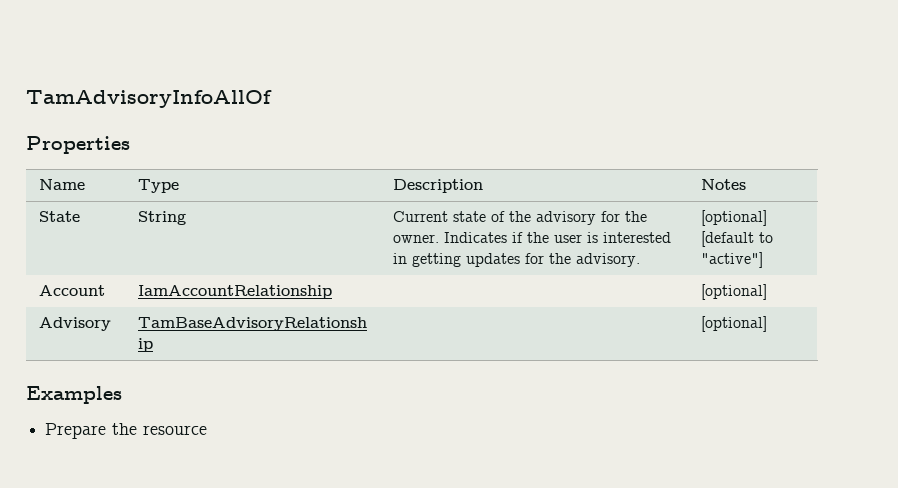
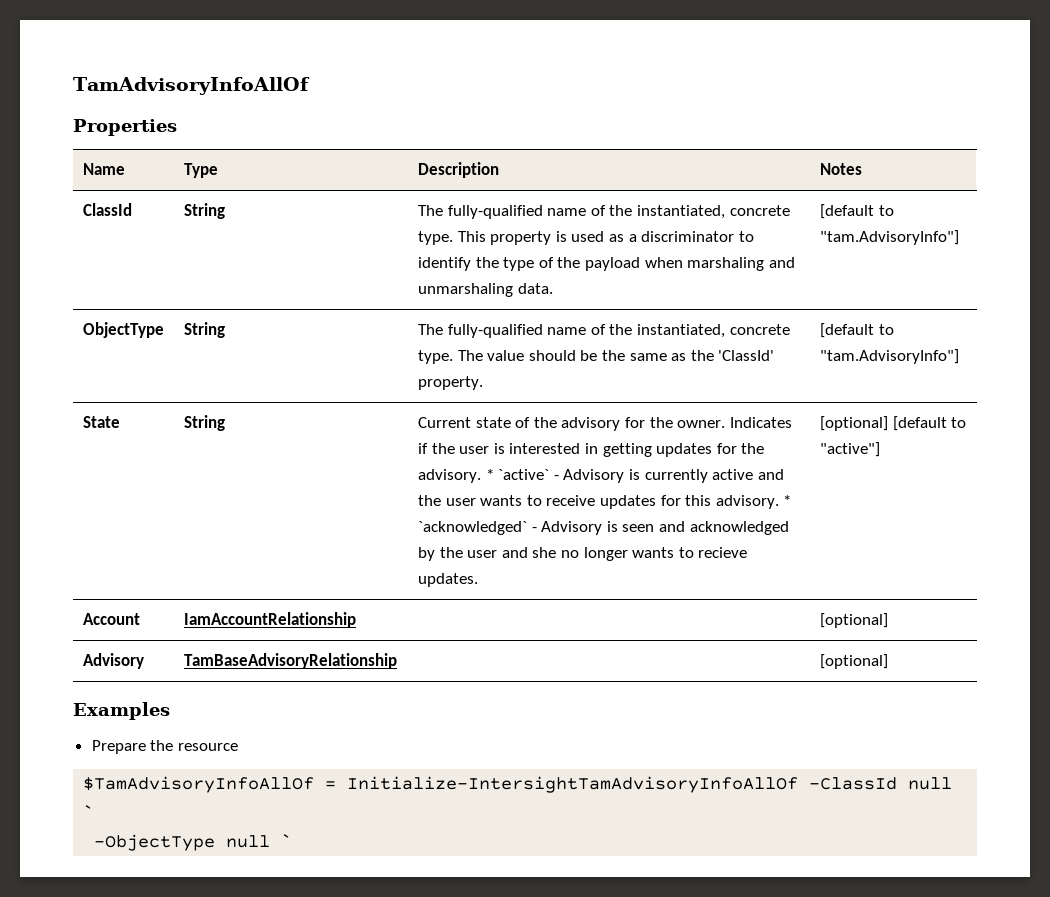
+ ClassId | String | The fully-qualified name of the instantiated, concrete type. This property is used as a discriminator to identify the type of the payload when marshaling and unmarshaling data. | [default to "tam.AdvisoryInfo"]
+ ObjectType | String | The fully-qualified name of the instantiated, concrete type. The value should be the same as the 'ClassId' property. | [default to "tam.AdvisoryInfo"]
+ * `active` - Advisory is currently active and the user wants to receive updates for this advisory. * `acknowledged` - Advisory is seen and acknowledged by the user and she no longer wants to recieve updates.
+ $TamAdvisoryInfoAllOf = Initialize-IntersightTamAdvisoryInfoAllOf -ClassId null `
+ -ObjectType null `

